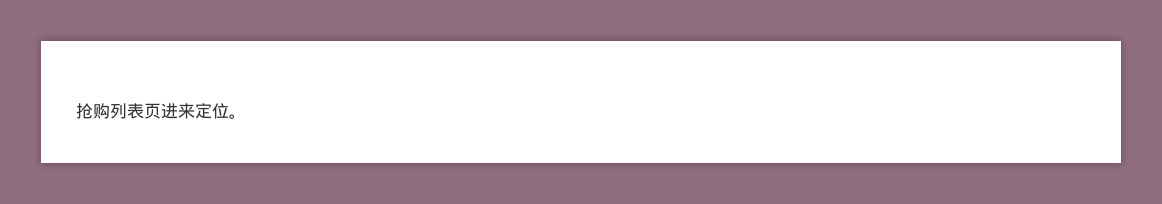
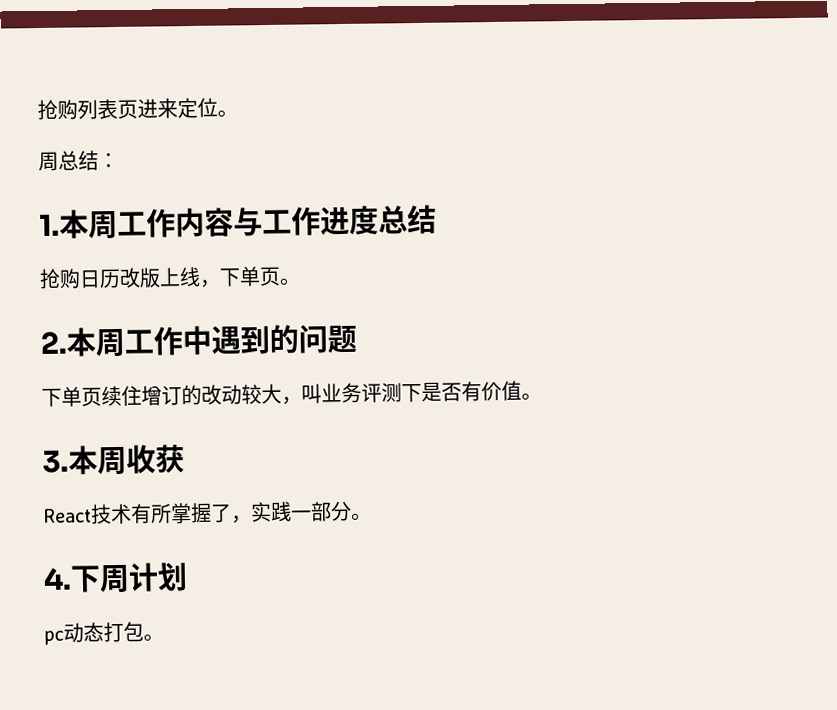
+ 周总结：
+ 1.本周工作内容与工作进度总结
+ 抢购日历改版上线，下单页。
+ 2.本周工作中遇到的问题
+ 下单页续住增订的改动较大，叫业务评测下是否有价值。
+ 3.本周收获
+ React技术有所掌握了，实践一部分。
+ 4.下周计划
+ pc动态打包。

